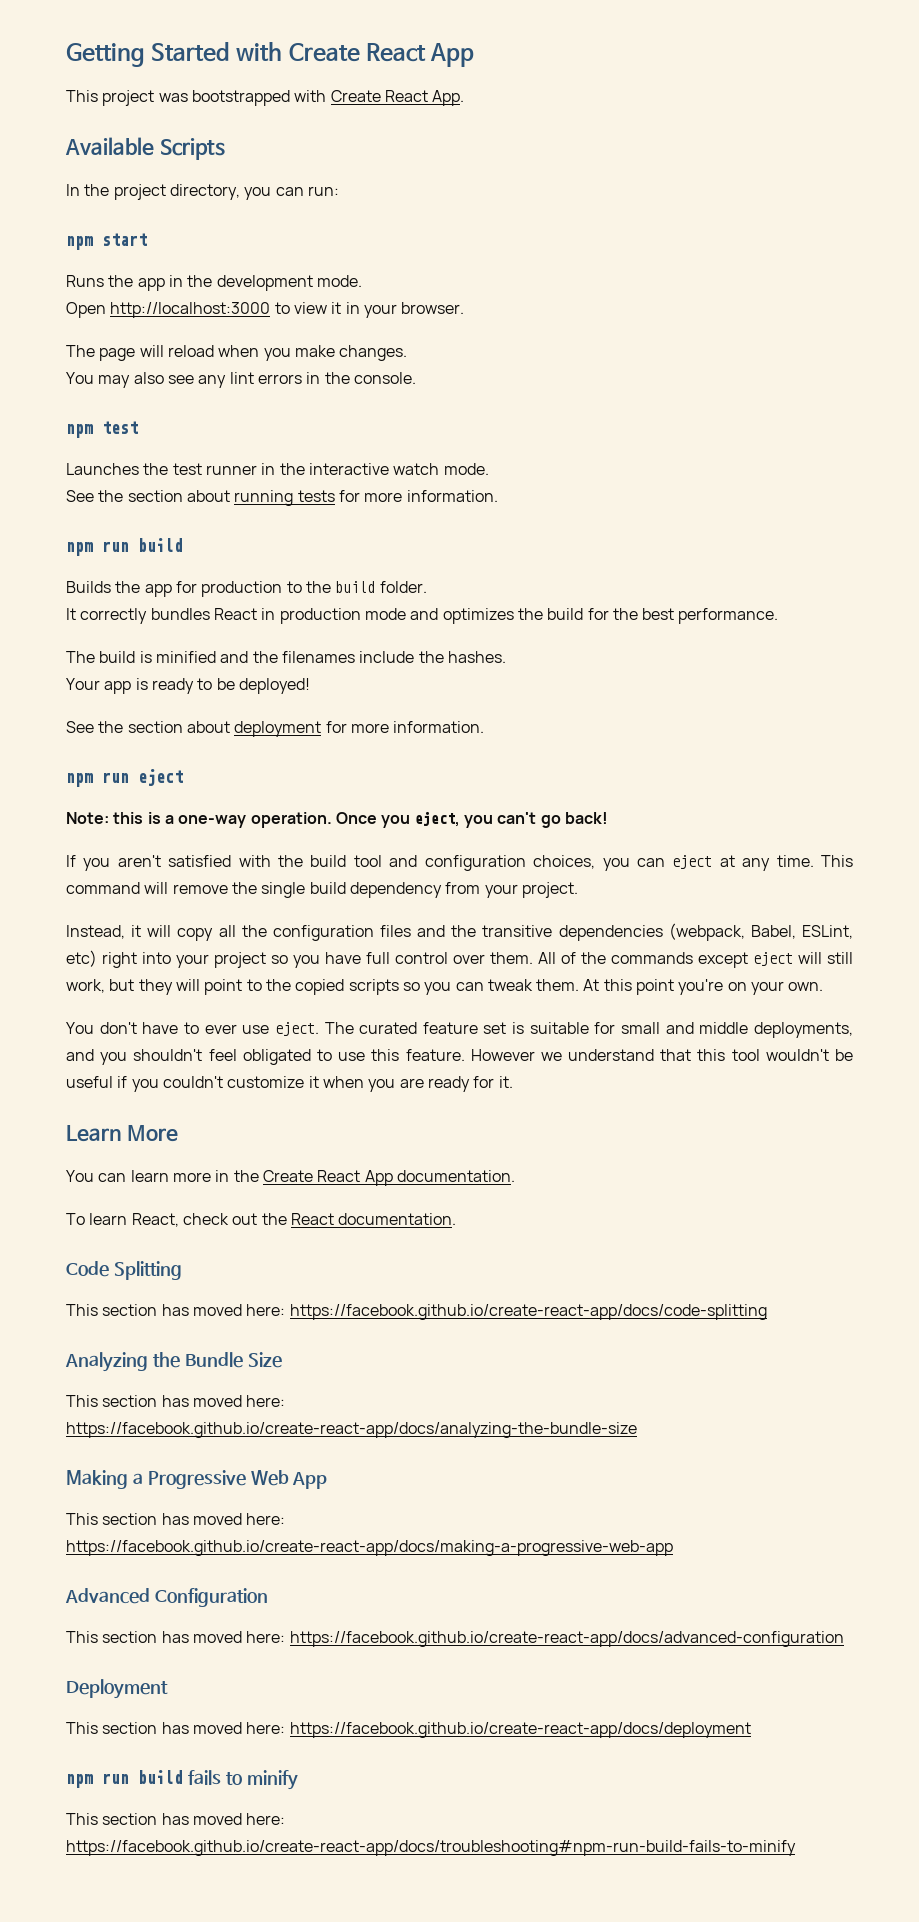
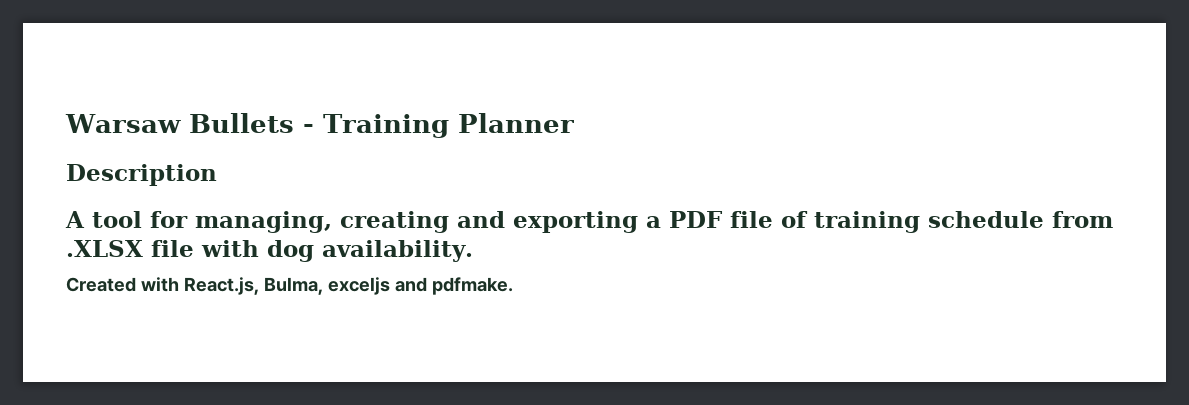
- Getting Started with Create React App
- This project was bootstrapped with Create React App.
- Available Scripts
- In the project directory, you can run:
- npm start
- Runs the app in the development mode.
- Open http://localhost:3000 to view it in your browser.
- The page will reload when you make changes.
- You may also see any lint errors in the console.
- npm test
- Launches the test runner in the interactive watch mode.
- See the section about running tests for more information.
- npm run build
- Builds the app for production to the build folder.
- It correctly bundles React in production mode and optimizes the build for the best performance.
- The build is minified and the filenames include the hashes.
- Your app is ready to be deployed!
- See the section about deployment for more information.
- npm run eject
- Note: this is a one-way operation. Once you eject, you can't go back!
- If you aren't satisfied with the build tool and configuration choices, you can eject at any time. This command will remove the single build dependency from your project.
- Instead, it will copy all the configuration files and the transitive dependencies (webpack, Babel, ESLint, etc) right into your project so you have full control over them. All of the commands except eject will still work, but they will point to the copied scripts so you can tweak them. At this point you're on your own.
- You don't have to ever use eject. The curated feature set is suitable for small and middle deployments, and you shouldn't feel obligated to use this feature. However we understand that this tool wouldn't be useful if you couldn't customize it when you are ready for it.
- Learn More
- You can learn more in the Create React App documentation.
- To learn React, check out the React documentation.
- Code Splitting
- This section has moved here: https://facebook.github.io/create-react-app/docs/code-splitting
- Analyzing the Bundle Size
- This section has moved here: https://facebook.github.io/create-react-app/docs/analyzing-the-bundle-size
- Making a Progressive Web App
- This section has moved here: https://facebook.github.io/create-react-app/docs/making-a-progressive-web-app
- Advanced Configuration
- This section has moved here: https://facebook.github.io/create-react-app/docs/advanced-configuration
- Deployment
- This section has moved here: https://facebook.github.io/create-react-app/docs/deployment
- npm run build fails to minify
- This section has moved here: https://facebook.github.io/create-react-app/docs/troubleshooting#npm-run-build-fails-to-minify
+ Warsaw Bullets - Training Planner
+ Description
+ A tool for managing, creating and exporting a PDF file of training schedule from .XLSX file with dog availability.
+ Created with React.js, Bulma, exceljs and pdfmake.

